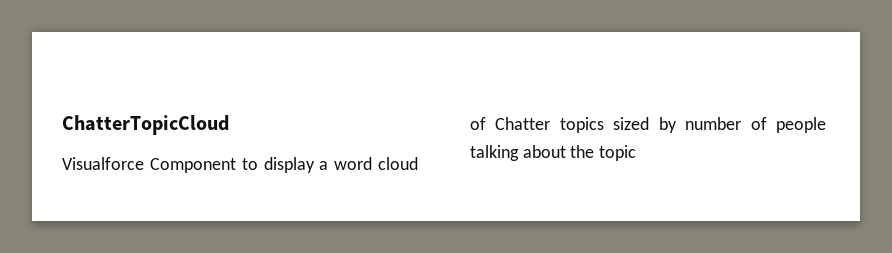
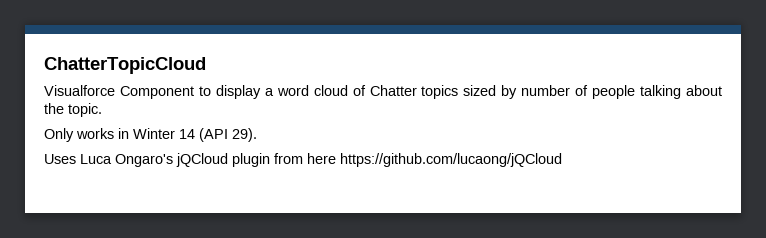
- Visualforce Component to display a word cloud of Chatter topics sized by number of people talking about the topic
+ Visualforce Component to display a word cloud of Chatter topics sized by number of people talking about the topic.
+ Only works in Winter 14 (API 29).
+ Uses Luca Ongaro's jQCloud plugin from here https://github.com/lucaong/jQCloud

